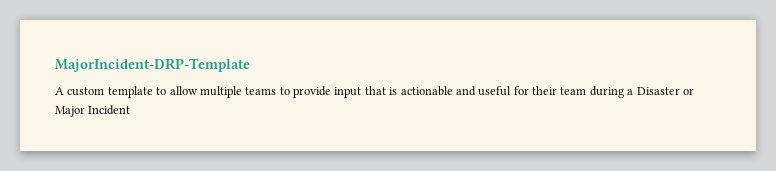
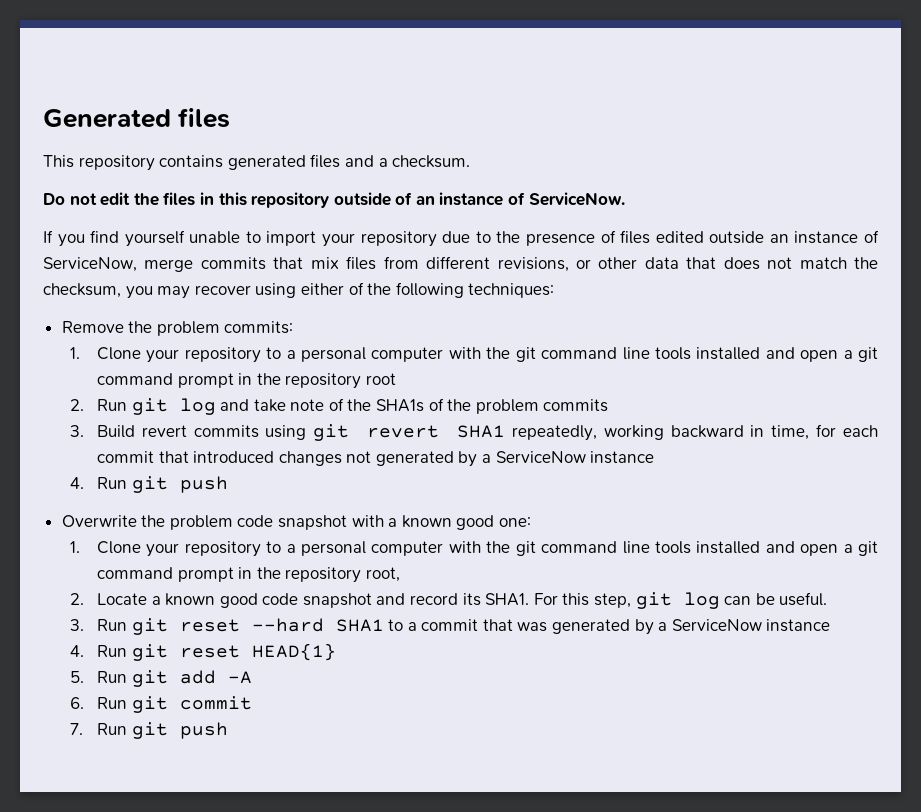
- MajorIncident-DRP-Template
- A custom template to allow multiple teams to provide input that is actionable and useful for their team during a Disaster or Major Incident
+ Generated files
+ This repository contains generated files and a checksum.
+ Do not edit the files in this repository outside of an instance of ServiceNow.
+ If you find yourself unable to import your repository due to the presence of files edited outside an instance of ServiceNow, merge commits that mix files from different revisions, or other data that does not match the checksum, you may recover using either of the following techniques:
+ Remove the problem commits:
+ 1. Clone your repository to a personal computer with the git command line tools installed and open a git command prompt in the repository root
+ 2. Run git log and take note of the SHA1s of the problem commits
+ 3. Build revert commits using git revert SHA1 repeatedly, working backward in time, for each commit that introduced changes not generated by a ServiceNow instance
+ 4. Run git push
+ Overwrite the problem code snapshot with a known good one:
+ 1. Clone your repository to a personal computer with the git command line tools installed and open a git command prompt in the repository root,
+ 2. Locate a known good code snapshot and record its SHA1. For this step, git log can be useful.
+ 3. Run git reset --hard SHA1 to a commit that was generated by a ServiceNow instance
+ 4. Run git reset HEAD{1}
+ 5. Run git add -A
+ 6. Run git commit
+ 7. Run git push

